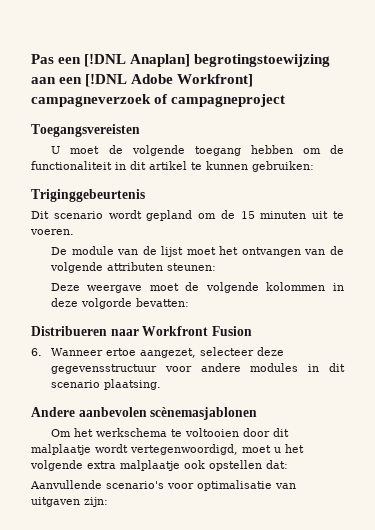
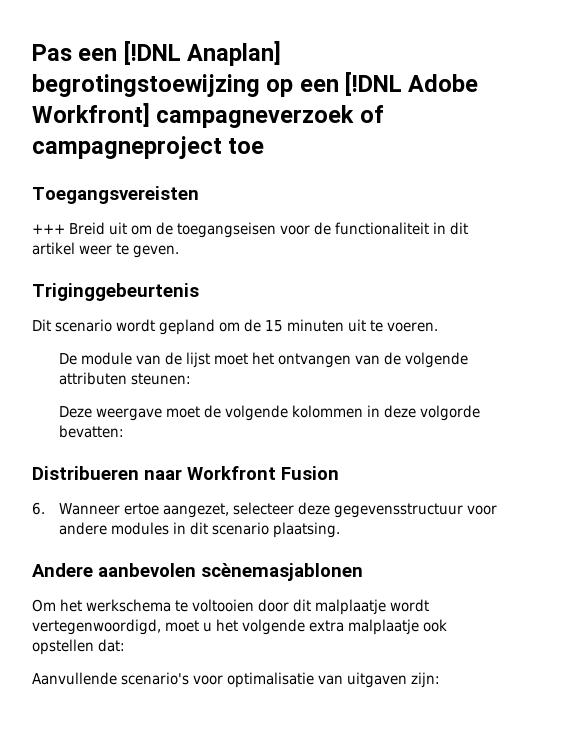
- Pas een [!DNL Anaplan] begrotingstoewijzing aan een [!DNL Adobe Workfront] campagneverzoek of campagneproject
+ Pas een [!DNL Anaplan] begrotingstoewijzing op een [!DNL Adobe Workfront] campagneverzoek of campagneproject toe
- U moet de volgende toegang hebben om de functionaliteit in dit artikel te kunnen gebruiken:
+ +++ Breid uit om de toegangseisen voor de functionaliteit in dit artikel weer te geven.

